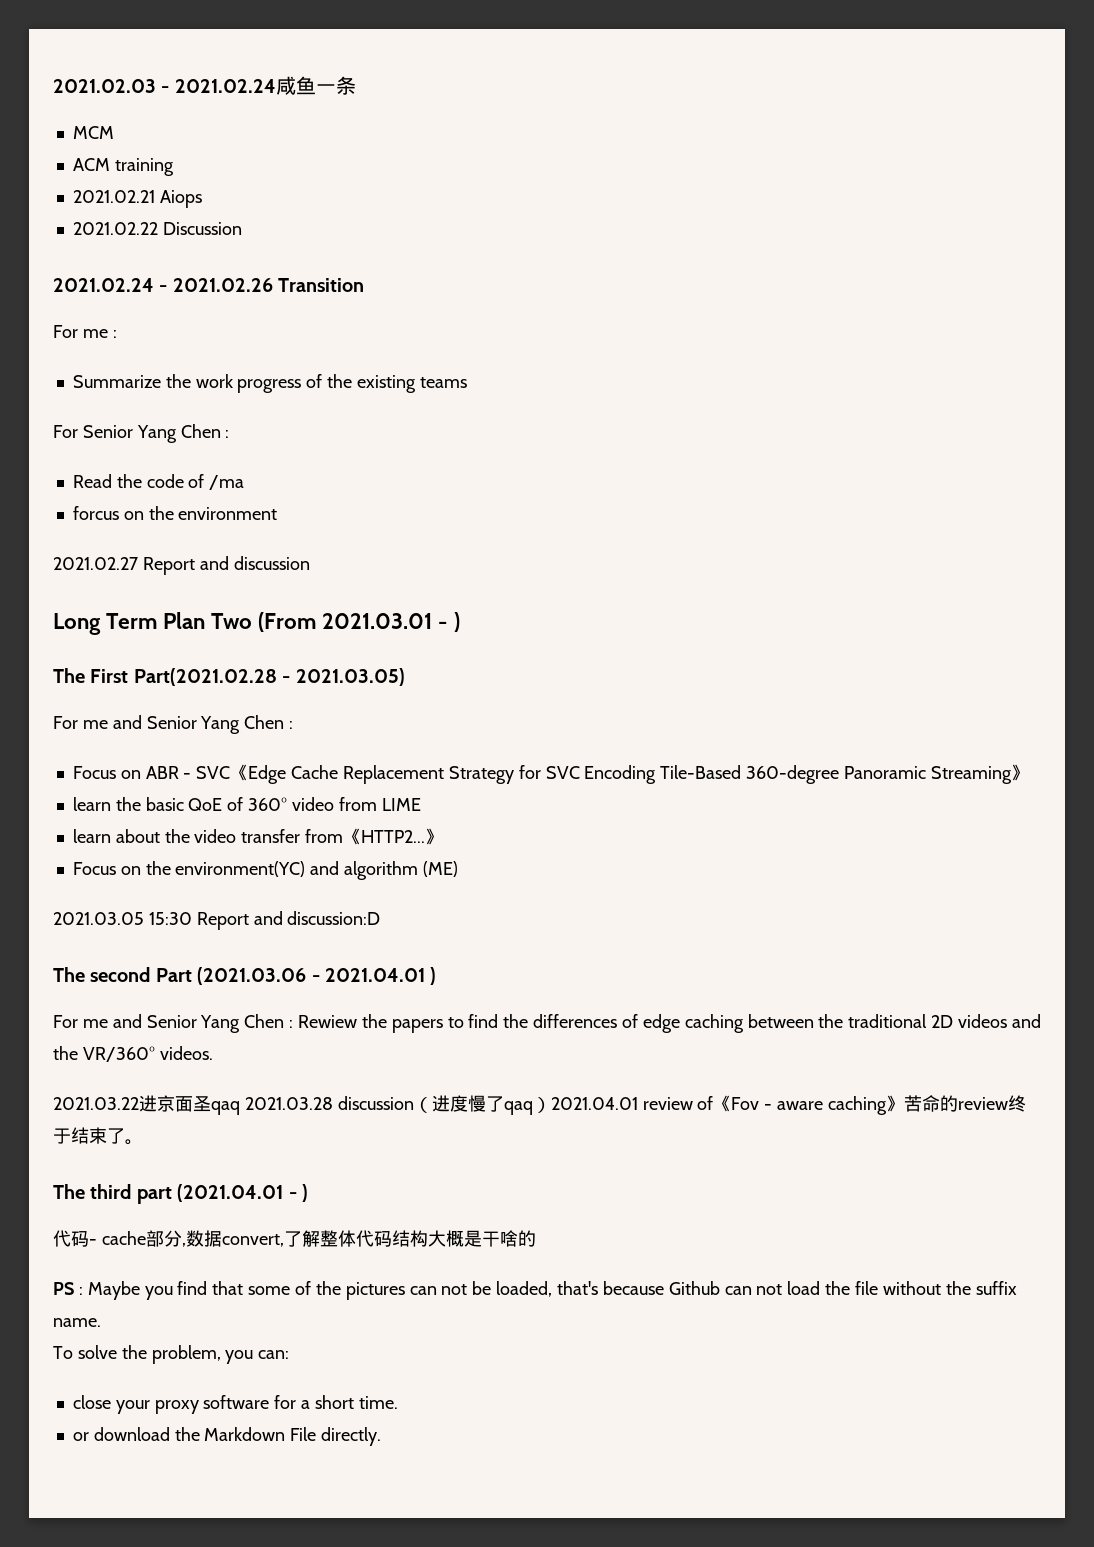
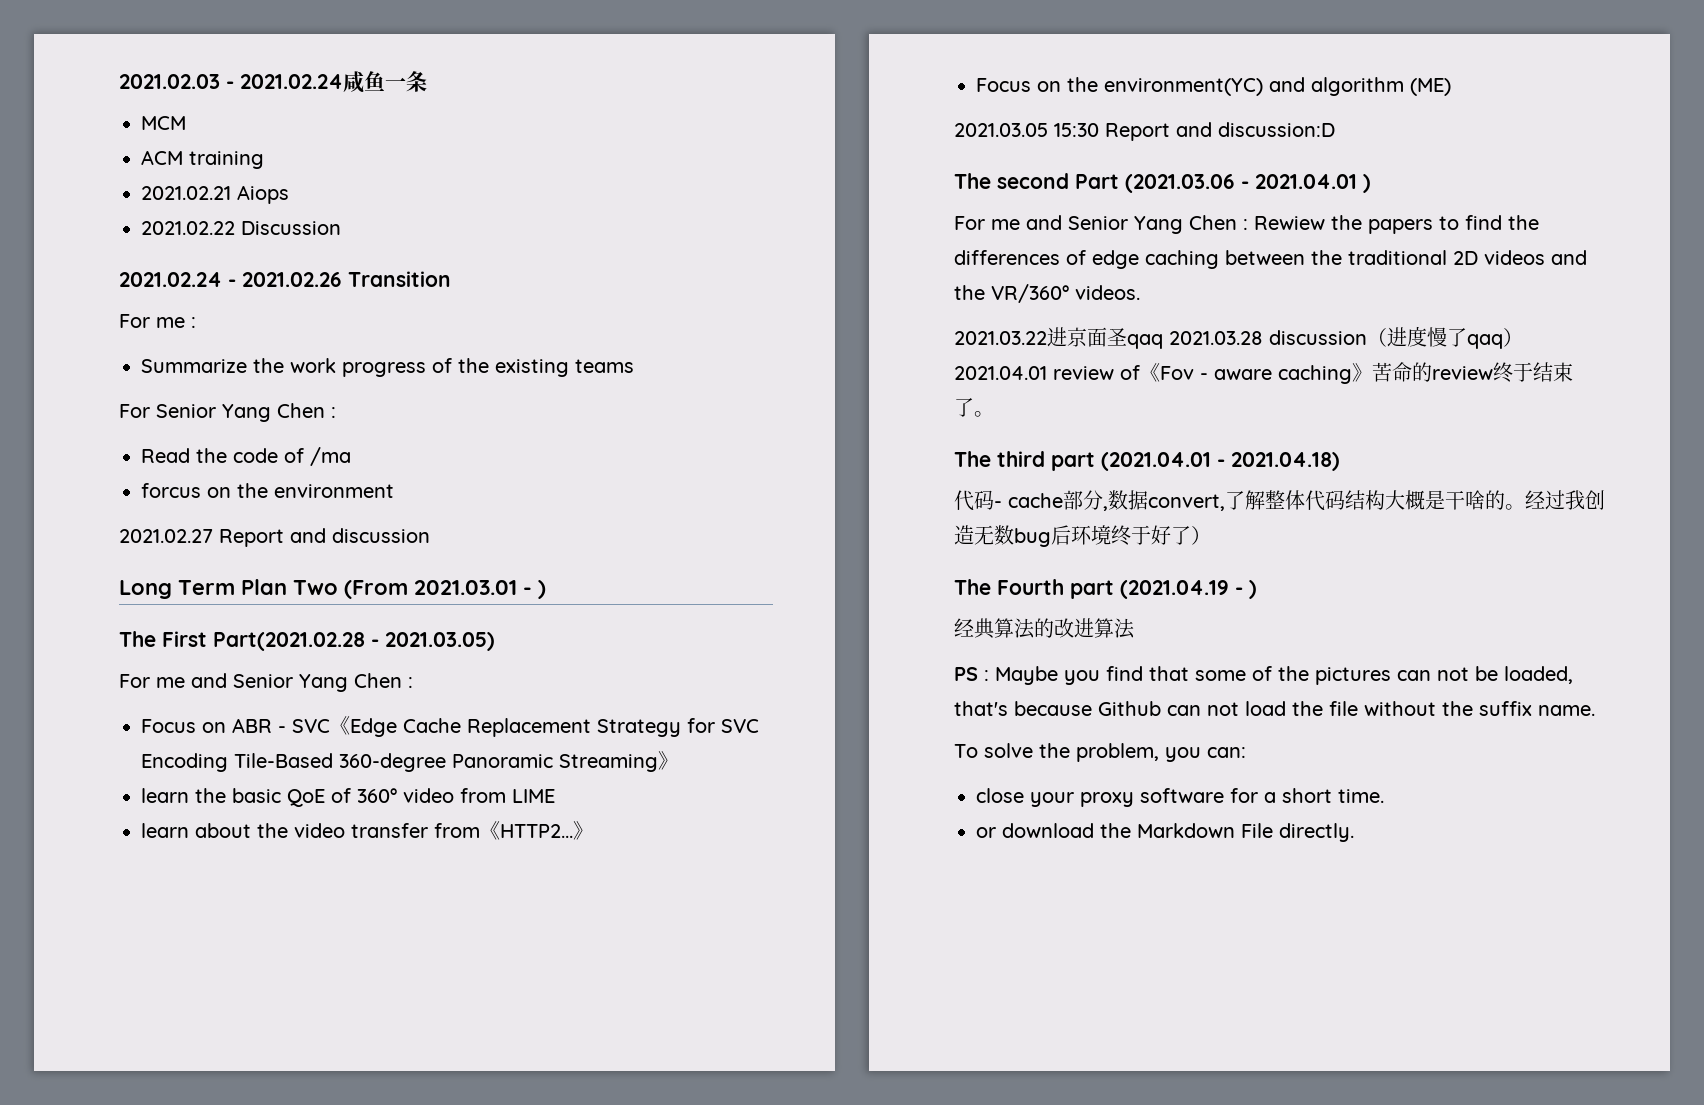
- The third part (2021.04.01 - )
+ The third part (2021.04.01 - 2021.04.18)
- 代码- cache部分,数据convert,了解整体代码结构大概是干啥的
+ 代码- cache部分,数据convert,了解整体代码结构大概是干啥的。经过我创造无数bug后环境终于好了）
+ The Fourth part (2021.04.19 - )
+ 经典算法的改进算法

